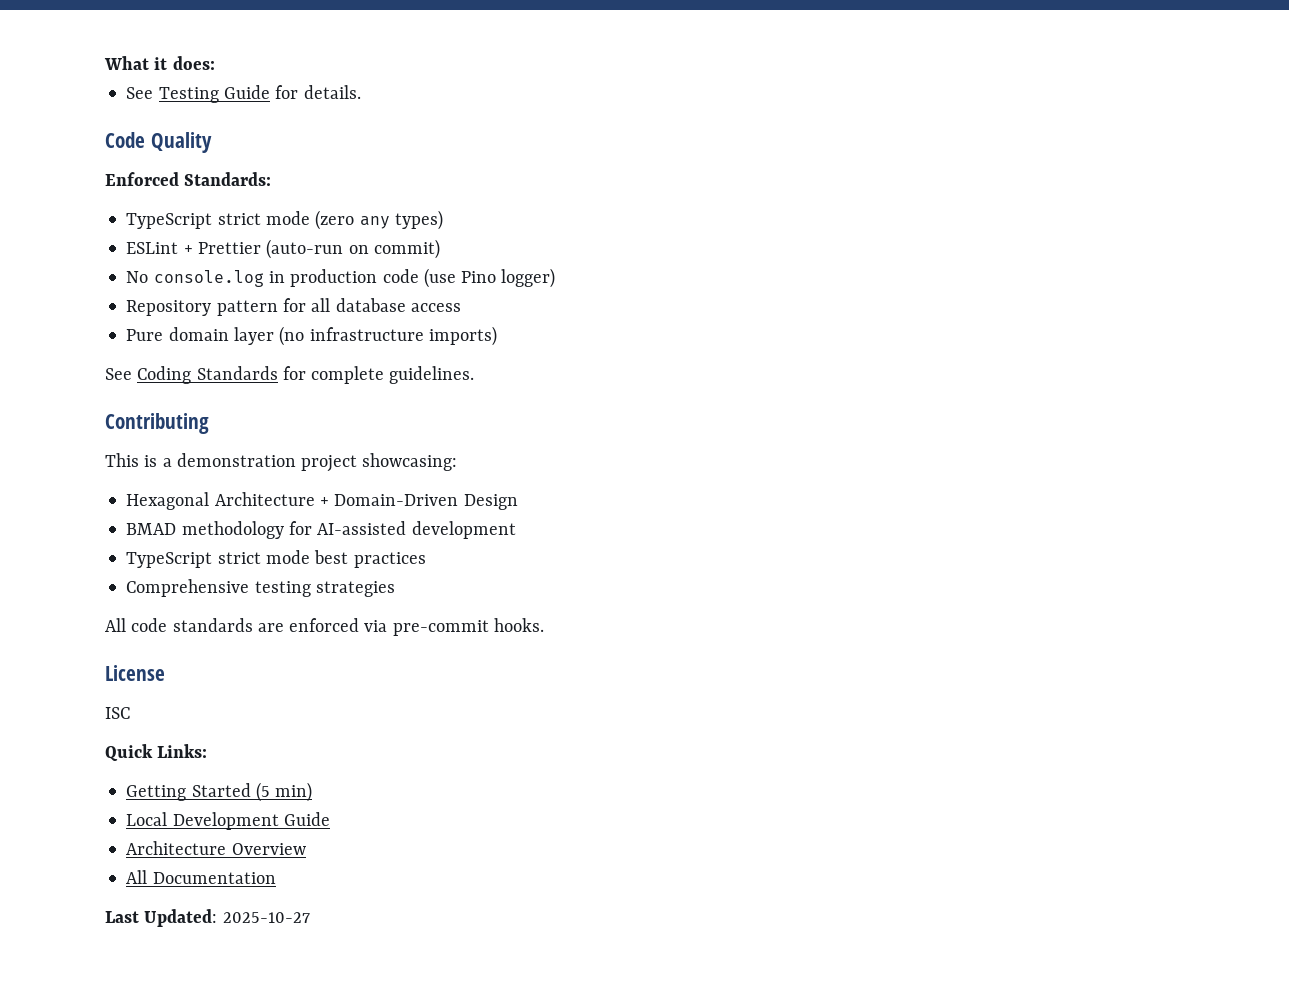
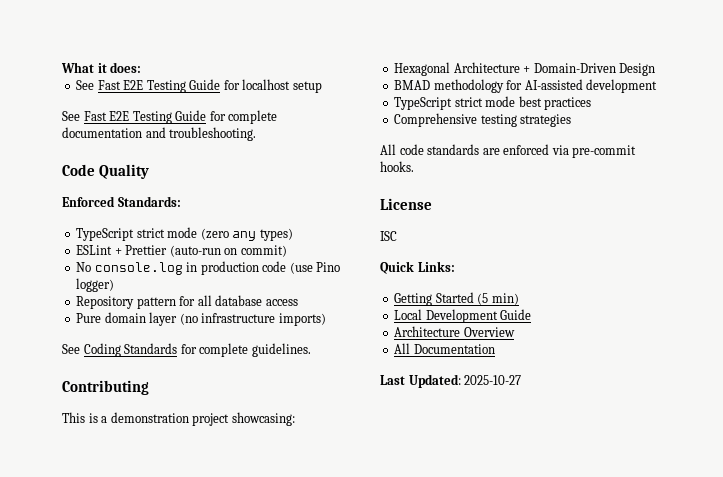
- See Testing Guide for details.
+ See Fast E2E Testing Guide for localhost setup
+ See Fast E2E Testing Guide for complete documentation and troubleshooting.

